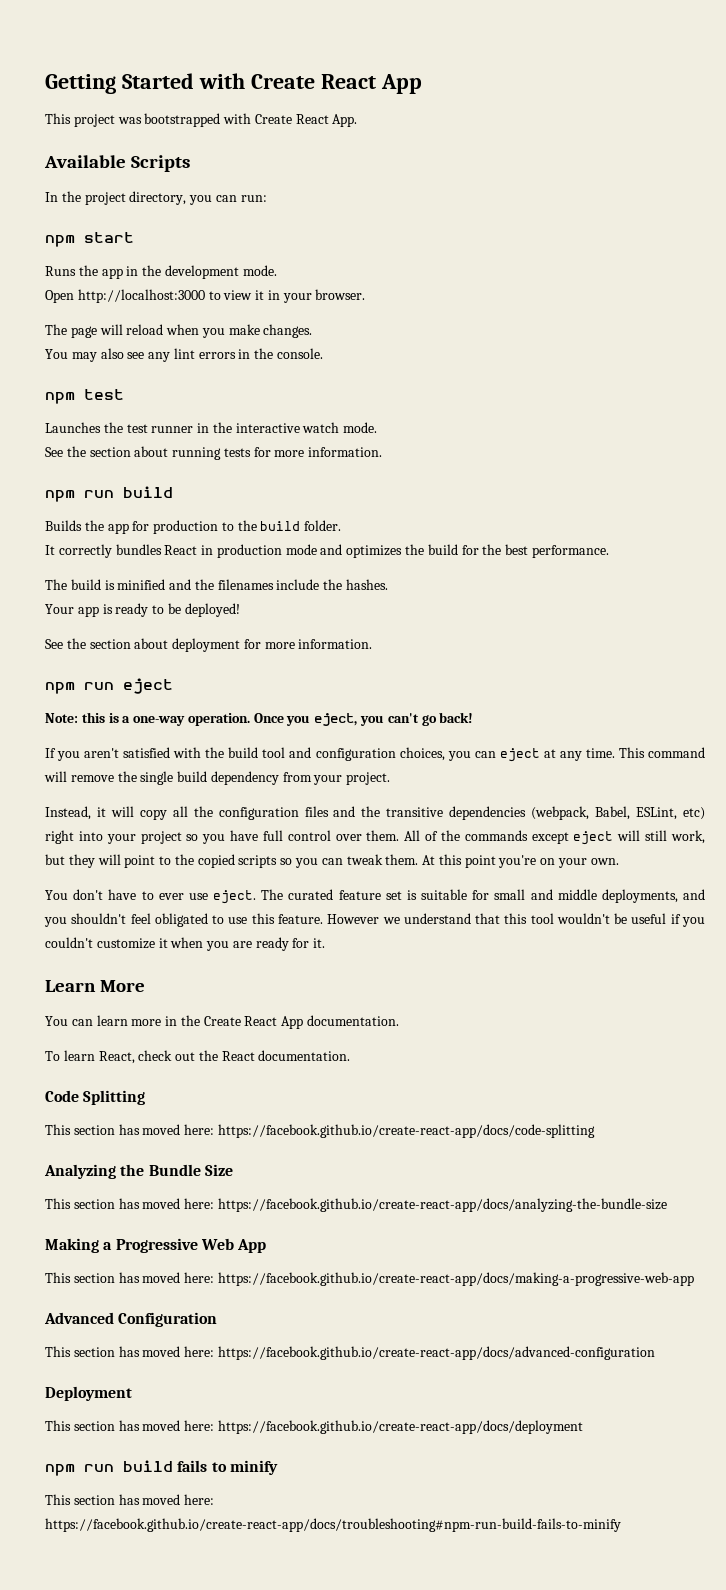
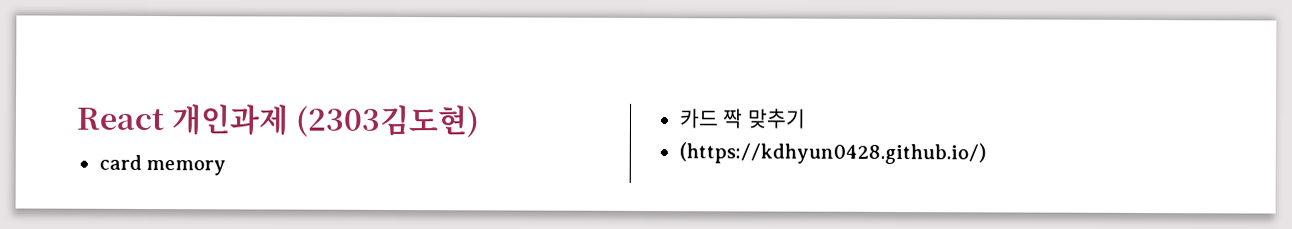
- Getting Started with Create React App
- This project was bootstrapped with Create React App.
- Available Scripts
- In the project directory, you can run:
- npm start
- Runs the app in the development mode.
- Open http://localhost:3000 to view it in your browser.
- The page will reload when you make changes.
- You may also see any lint errors in the console.
- npm test
- Launches the test runner in the interactive watch mode.
- See the section about running tests for more information.
- npm run build
- Builds the app for production to the build folder.
- It correctly bundles React in production mode and optimizes the build for the best performance.
- The build is minified and the filenames include the hashes.
- Your app is ready to be deployed!
- See the section about deployment for more information.
- npm run eject
- Note: this is a one-way operation. Once you eject, you can't go back!
- If you aren't satisfied with the build tool and configuration choices, you can eject at any time. This command will remove the single build dependency from your project.
- Instead, it will copy all the configuration files and the transitive dependencies (webpack, Babel, ESLint, etc) right into your project so you have full control over them. All of the commands except eject will still work, but they will point to the copied scripts so you can tweak them. At this point you're on your own.
- You don't have to ever use eject. The curated feature set is suitable for small and middle deployments, and you shouldn't feel obligated to use this feature. However we understand that this tool wouldn't be useful if you couldn't customize it when you are ready for it.
- Learn More
- You can learn more in the Create React App documentation.
- To learn React, check out the React documentation.
- Code Splitting
- This section has moved here: https://facebook.github.io/create-react-app/docs/code-splitting
- Analyzing the Bundle Size
- This section has moved here: https://facebook.github.io/create-react-app/docs/analyzing-the-bundle-size
- Making a Progressive Web App
- This section has moved here: https://facebook.github.io/create-react-app/docs/making-a-progressive-web-app
- Advanced Configuration
- This section has moved here: https://facebook.github.io/create-react-app/docs/advanced-configuration
- Deployment
- This section has moved here: https://facebook.github.io/create-react-app/docs/deployment
- npm run build fails to minify
- This section has moved here: https://facebook.github.io/create-react-app/docs/troubleshooting#npm-run-build-fails-to-minify
+ React 개인과제 (2303김도현)
+ card memory
+ 카드 짝 맞추기
+ (https://kdhyun0428.github.io/)

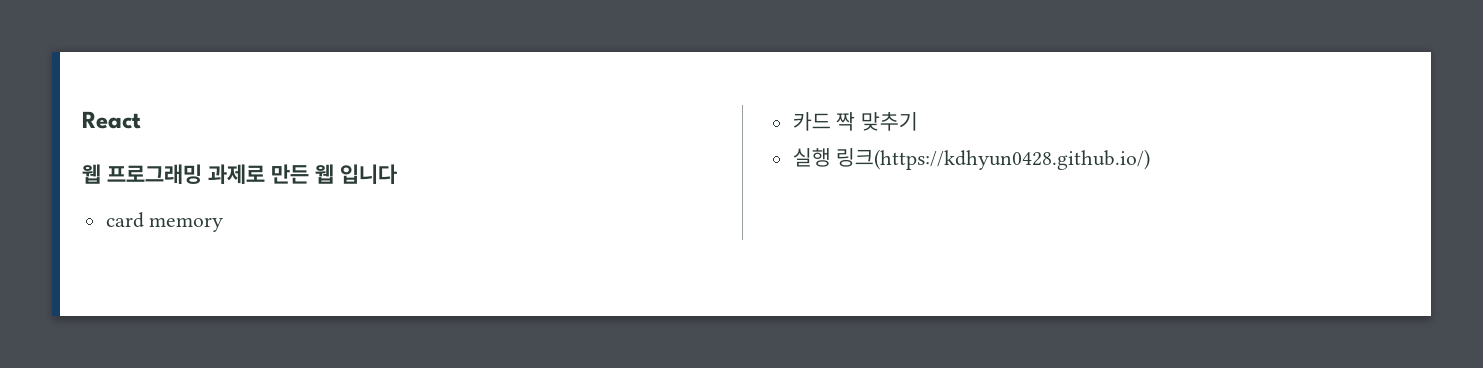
- React 개인과제 (2303김도현)
+ React
+ 웹 프로그래밍 과제로 만든 웹 입니다
- (https://kdhyun0428.github.io/)
+ 실행 링크(https://kdhyun0428.github.io/)

